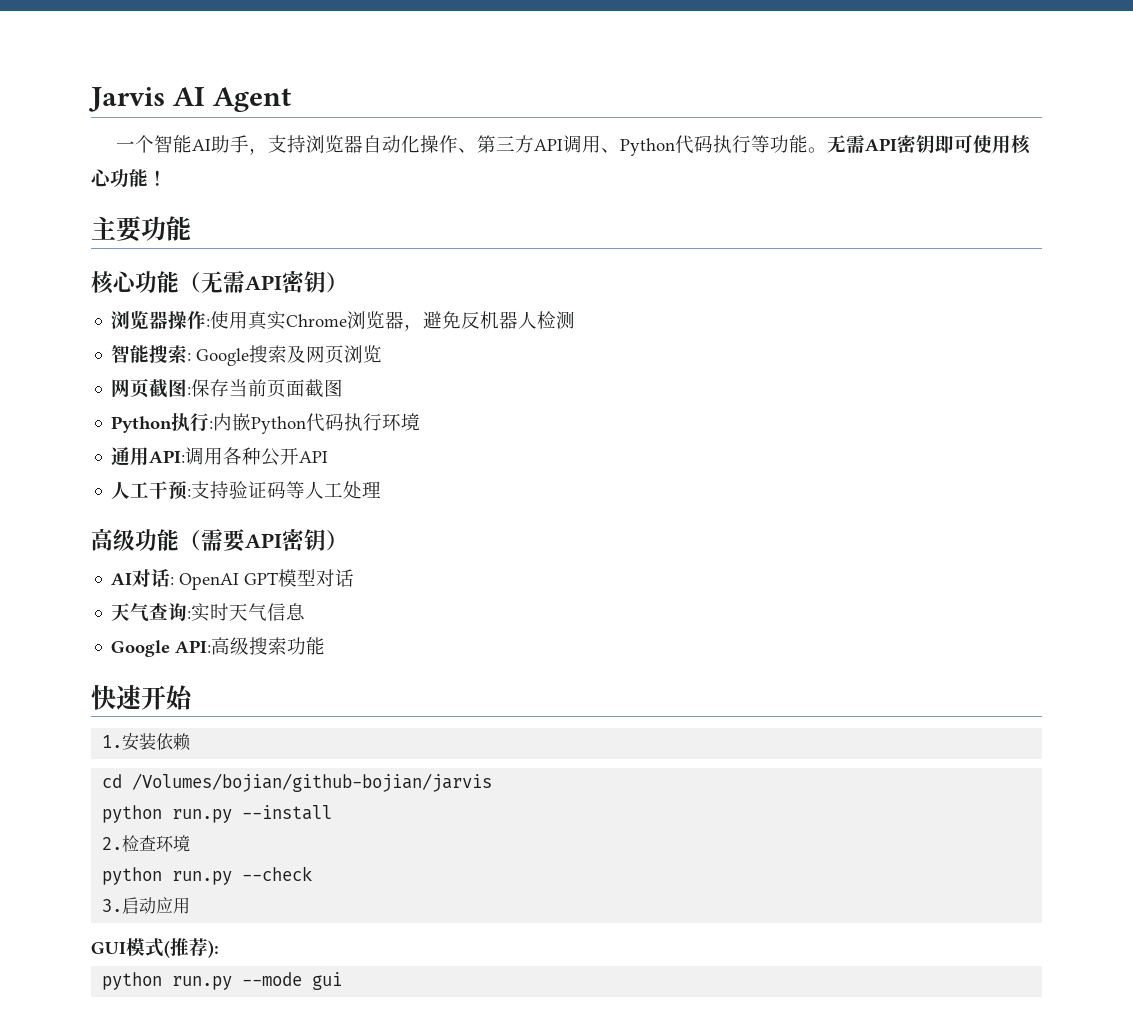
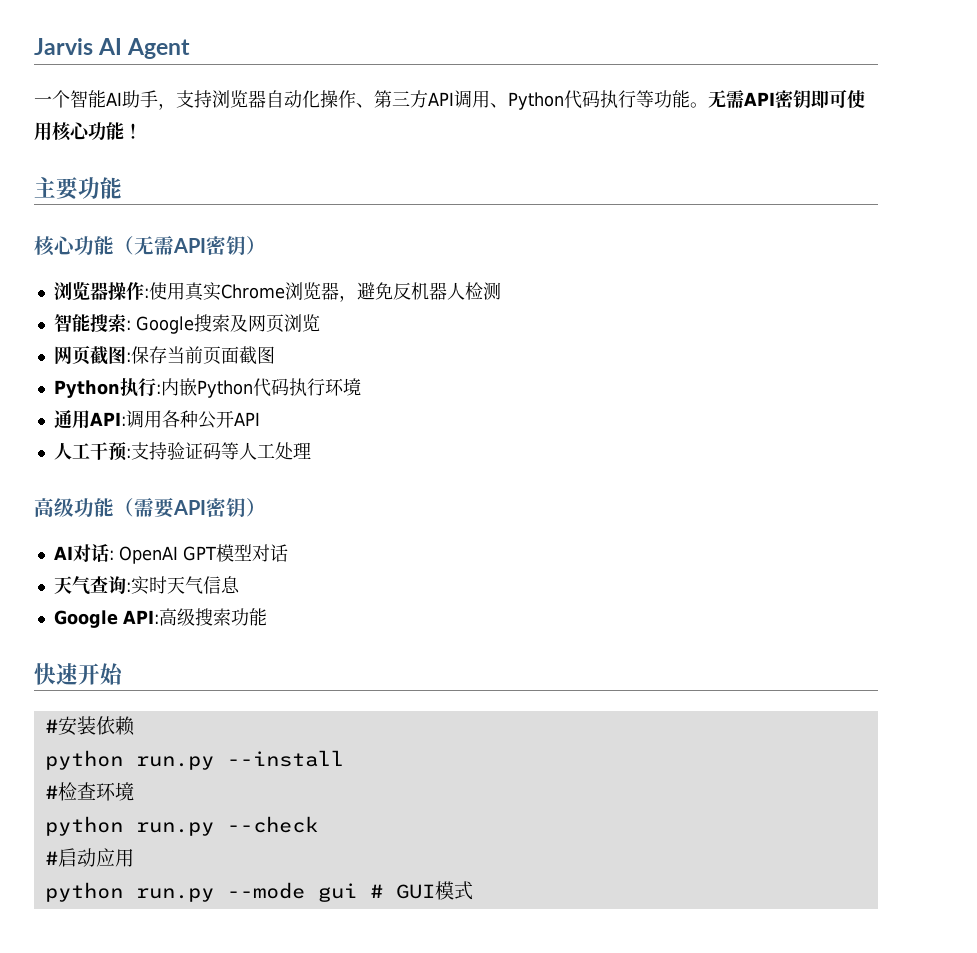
- 1.安装依赖
+ #安装依赖
- cd /Volumes/bojian/github-bojian/jarvis
- 2.检查环境
+ #检查环境
- 3.启动应用
+ #启动应用
- GUI模式(推荐):
- python run.py --mode gui
+ python run.py --mode gui # GUI模式

